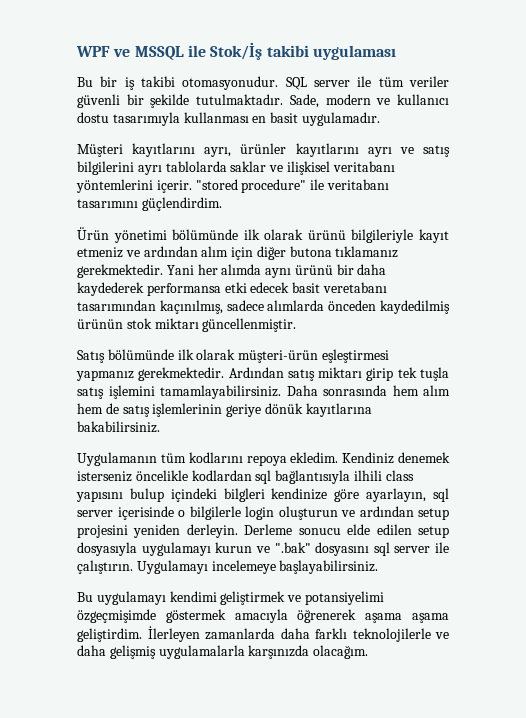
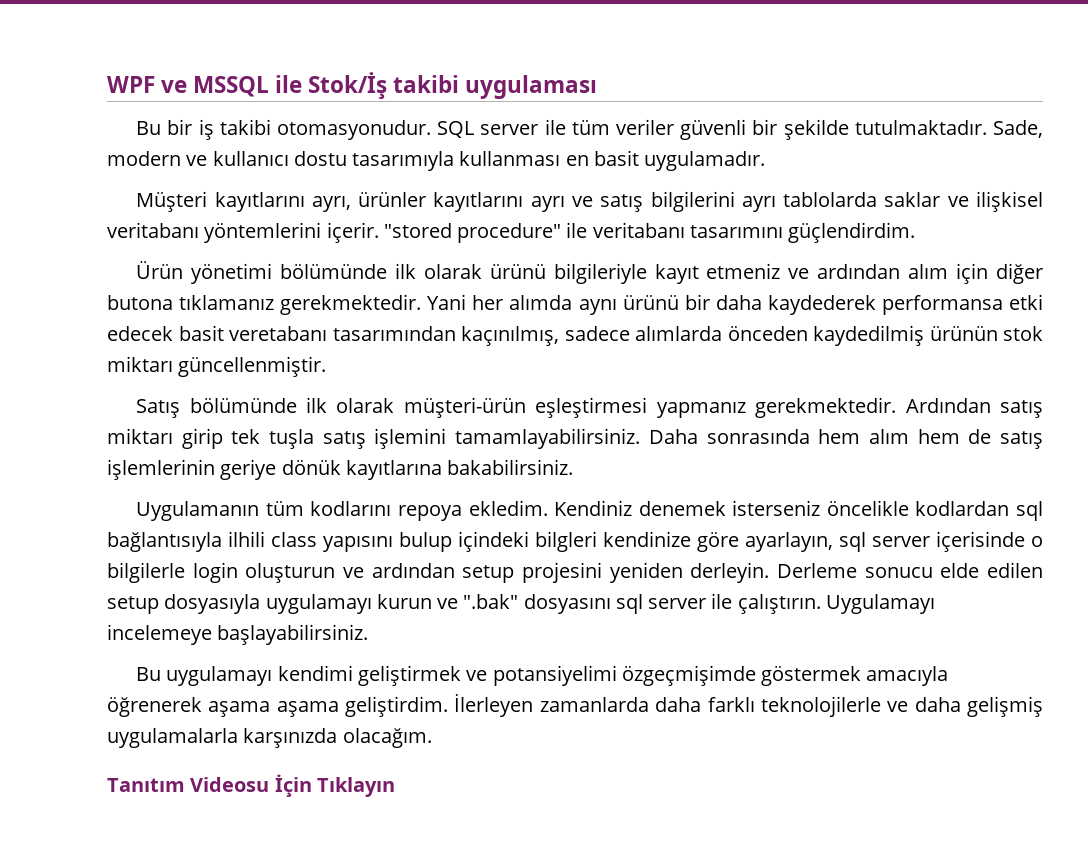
+ Tanıtım Videosu İçin Tıklayın

